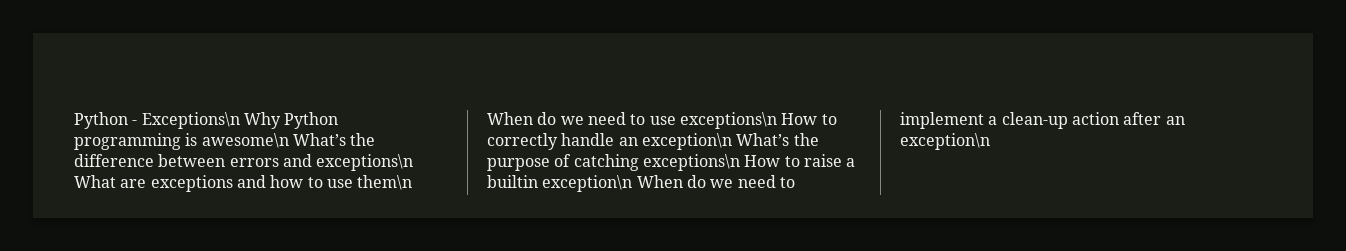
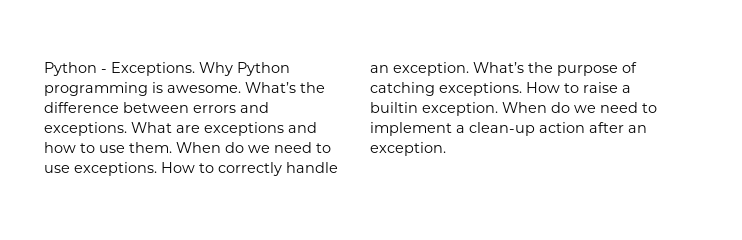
- Python - Exceptions\n Why Python programming is awesome\n What’s the difference between errors and exceptions\n What are exceptions and how to use them\n When do we need to use exceptions\n How to correctly handle an exception\n What’s the purpose of catching exceptions\n How to raise a builtin exception\n When do we need to implement a clean-up action after an exception\n
+ Python - Exceptions. Why Python programming is awesome. What’s the difference between errors and exceptions. What are exceptions and how to use them. When do we need to use exceptions. How to correctly handle an exception. What’s the purpose of catching exceptions. How to raise a builtin exception. When do we need to implement a clean-up action after an exception.

